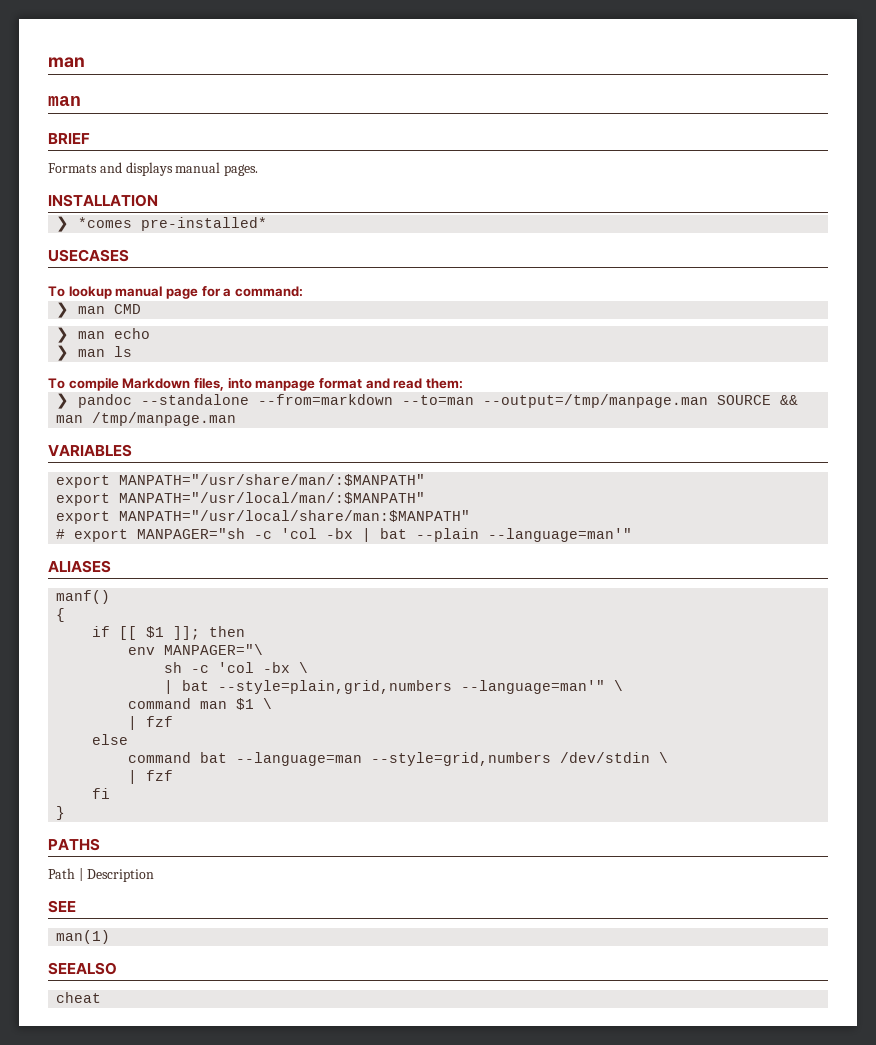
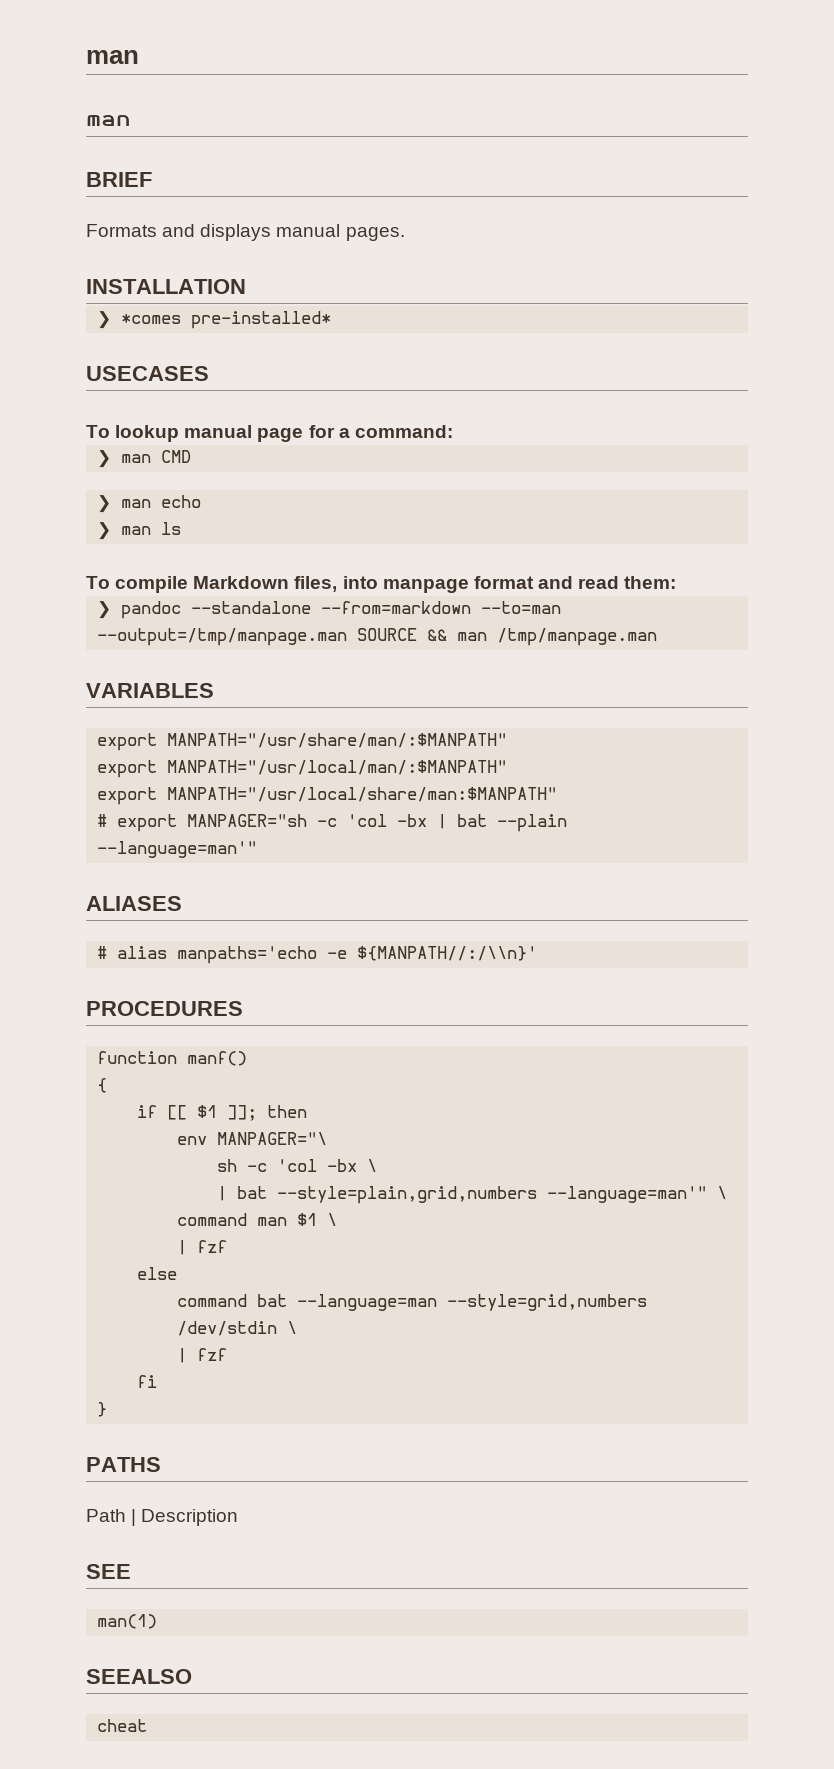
- manf()
+ # alias manpaths='echo -e ${MANPATH//:/\\n}'
+ PROCEDURES
+ function manf()

